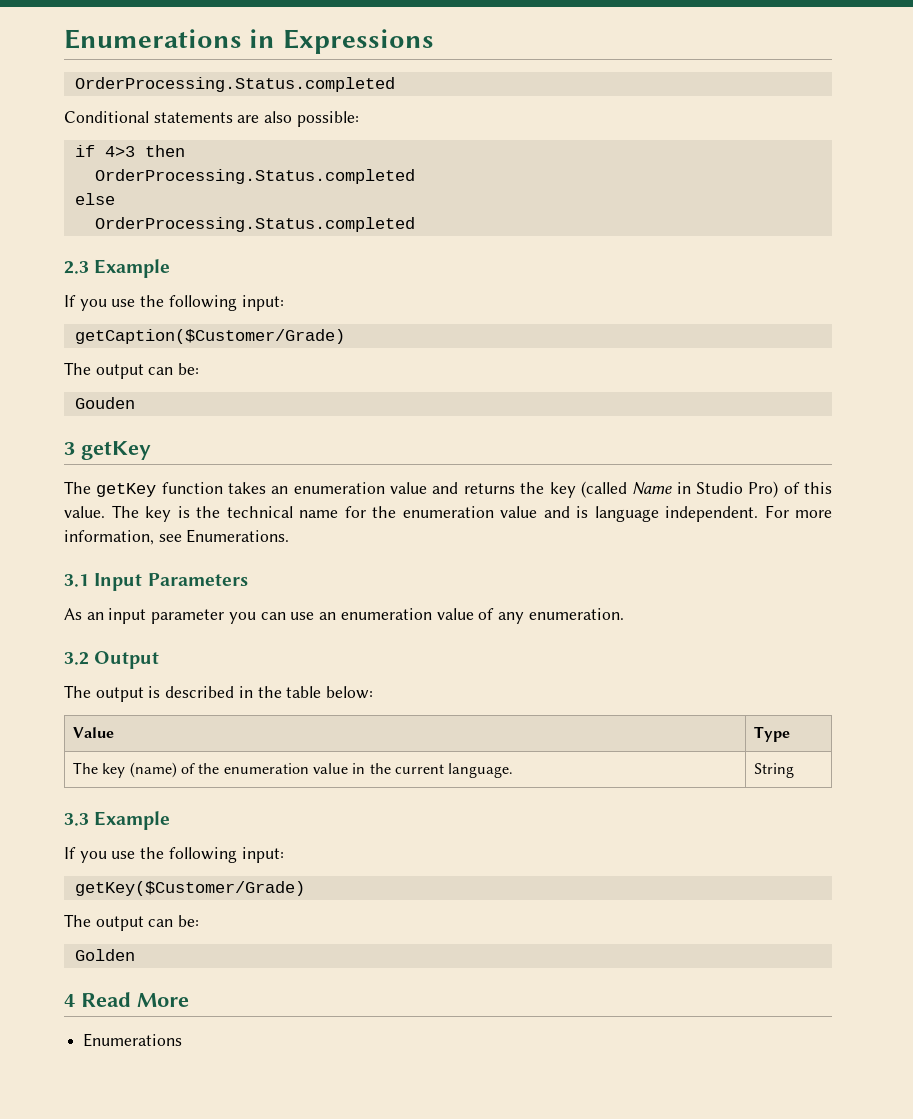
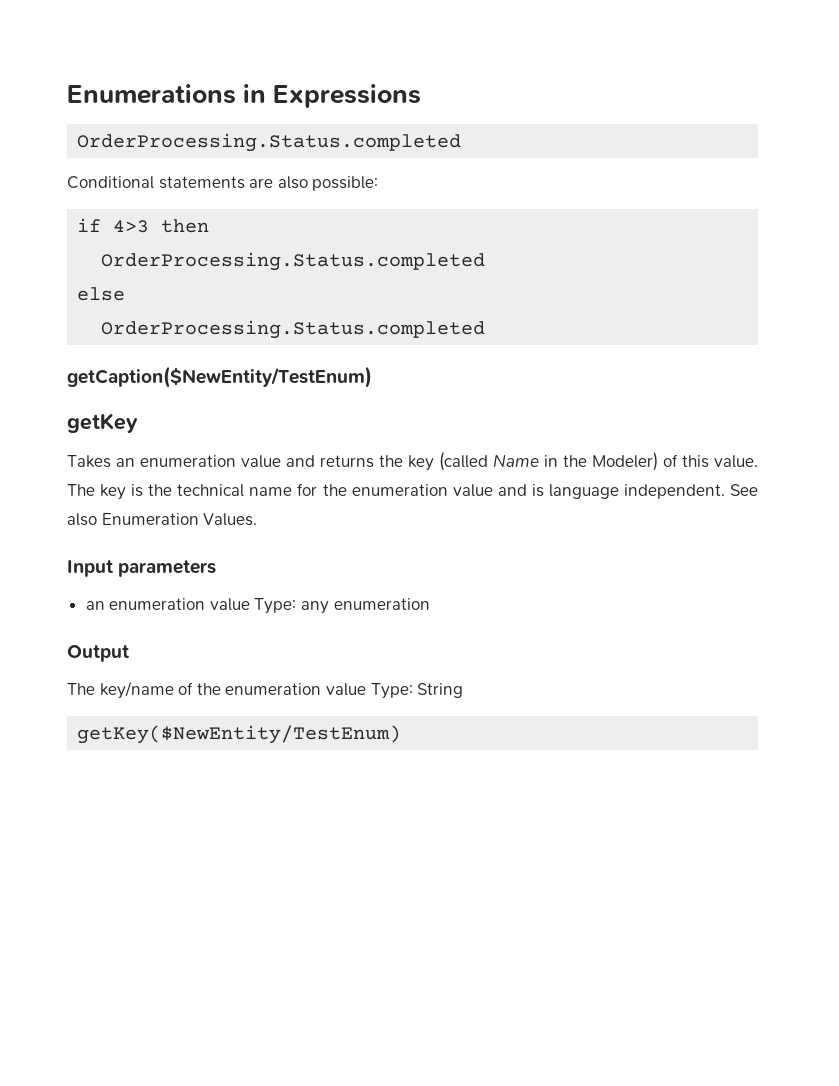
- 2.3 Example
- If you use the following input:
- getCaption($Customer/Grade)
- The output can be:
- Gouden
- 3 getKey
- The getKey function takes an enumeration value and returns the key (called Name in Studio Pro) of this value.
+ getCaption($NewEntity/TestEnum)
+ getKey
+ Takes an enumeration value and returns the key (called Name in the Modeler) of this value.
- For more information, see Enumerations.
- 3.1 Input Parameters
- As an input parameter you can use an enumeration value of any enumeration.
- 3.2 Output
- The output is described in the table below:
- Value | Type
- The key (name) of the enumeration value in the current language. | String
- 3.3 Example
- If you use the following input:
- getKey($Customer/Grade)
- The output can be:
- Golden
- 4 Read More
- Enumerations
+ See also Enumeration Values.
+ Input parameters
+ an enumeration value Type: any enumeration
+ Output
+ The key/name of the enumeration value Type: String
+ getKey($NewEntity/TestEnum)

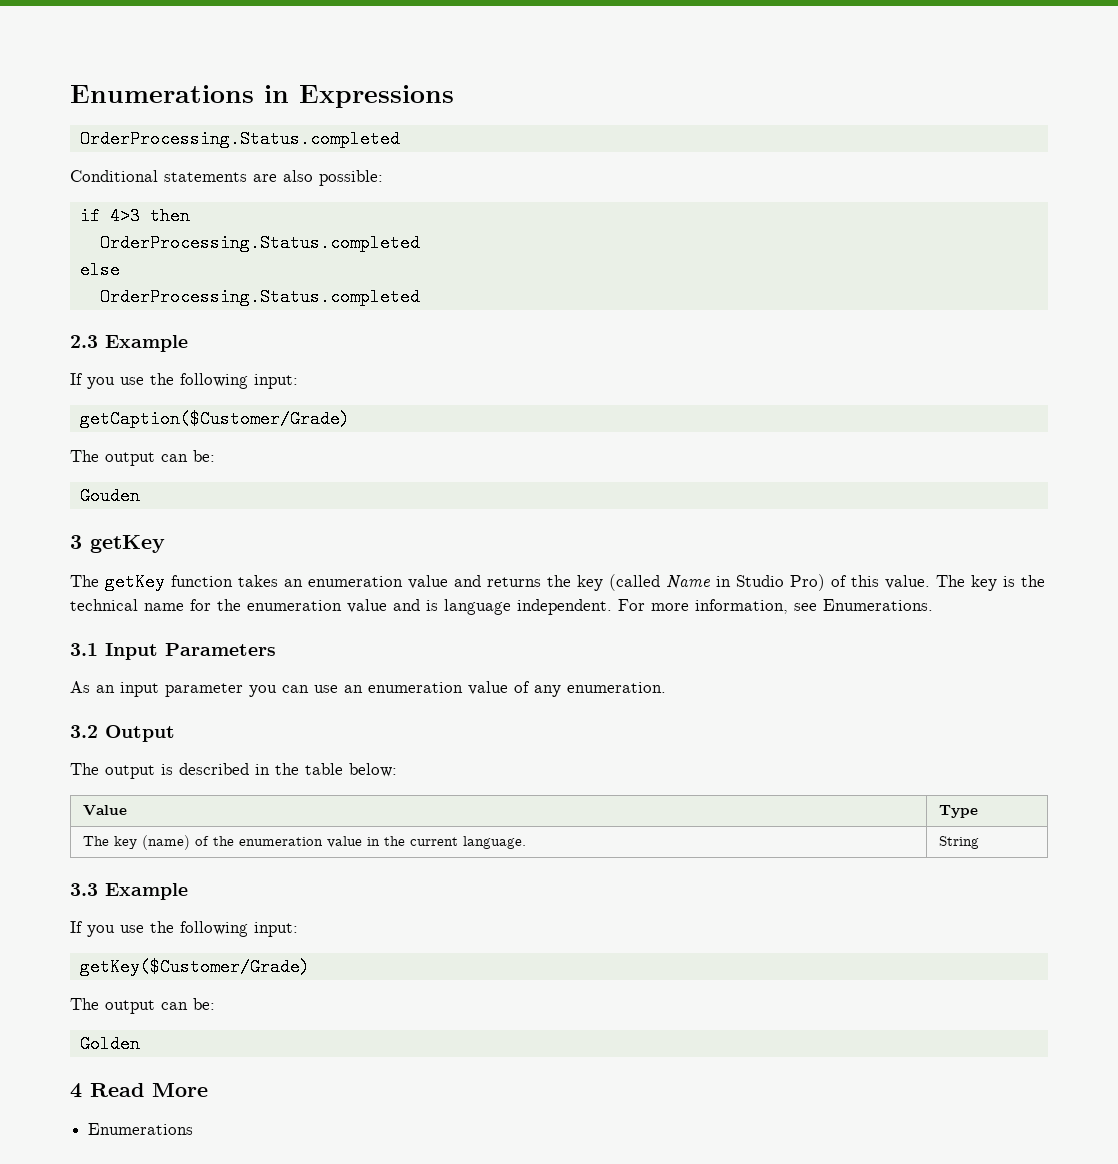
- getCaption($NewEntity/TestEnum)
- getKey
- Takes an enumeration value and returns the key (called Name in the Modeler) of this value.
+ 2.3 Example
+ If you use the following input:
+ getCaption($Customer/Grade)
+ The output can be:
+ Gouden
+ 3 getKey
+ The getKey function takes an enumeration value and returns the key (called Name in Studio Pro) of this value.
- See also Enumeration Values.
- Input parameters
- an enumeration value Type: any enumeration
- Output
- The key/name of the enumeration value Type: String
- getKey($NewEntity/TestEnum)
+ For more information, see Enumerations.
+ 3.1 Input Parameters
+ As an input parameter you can use an enumeration value of any enumeration.
+ 3.2 Output
+ The output is described in the table below:
+ Value | Type
+ The key (name) of the enumeration value in the current language. | String
+ 3.3 Example
+ If you use the following input:
+ getKey($Customer/Grade)
+ The output can be:
+ Golden
+ 4 Read More
+ Enumerations

